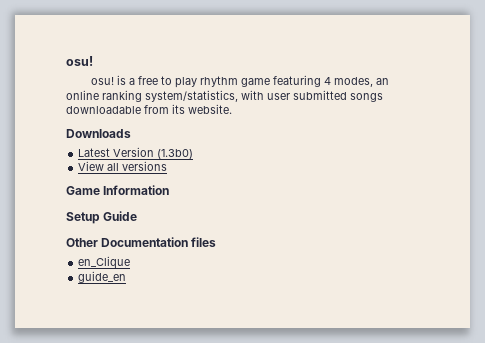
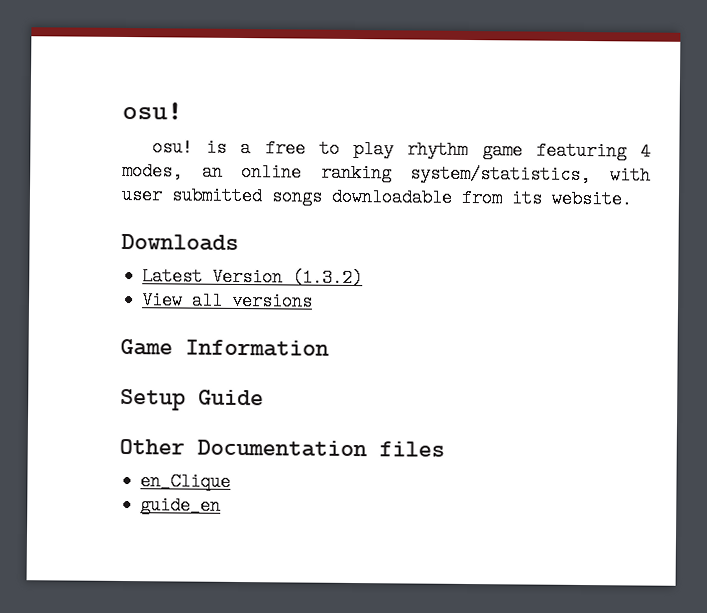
- Latest Version (1.3b0)
+ Latest Version (1.3.2)

